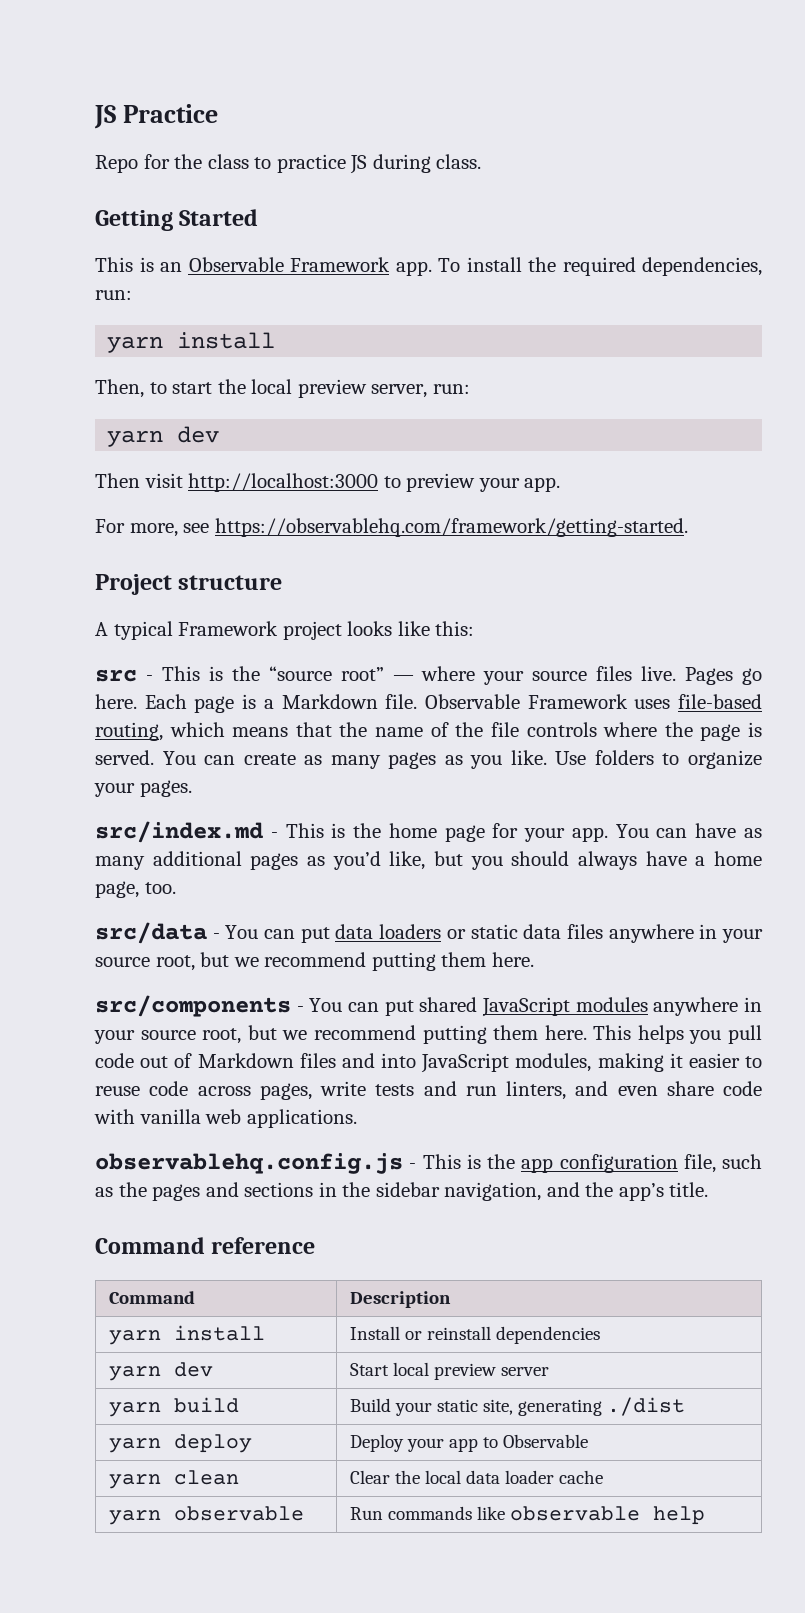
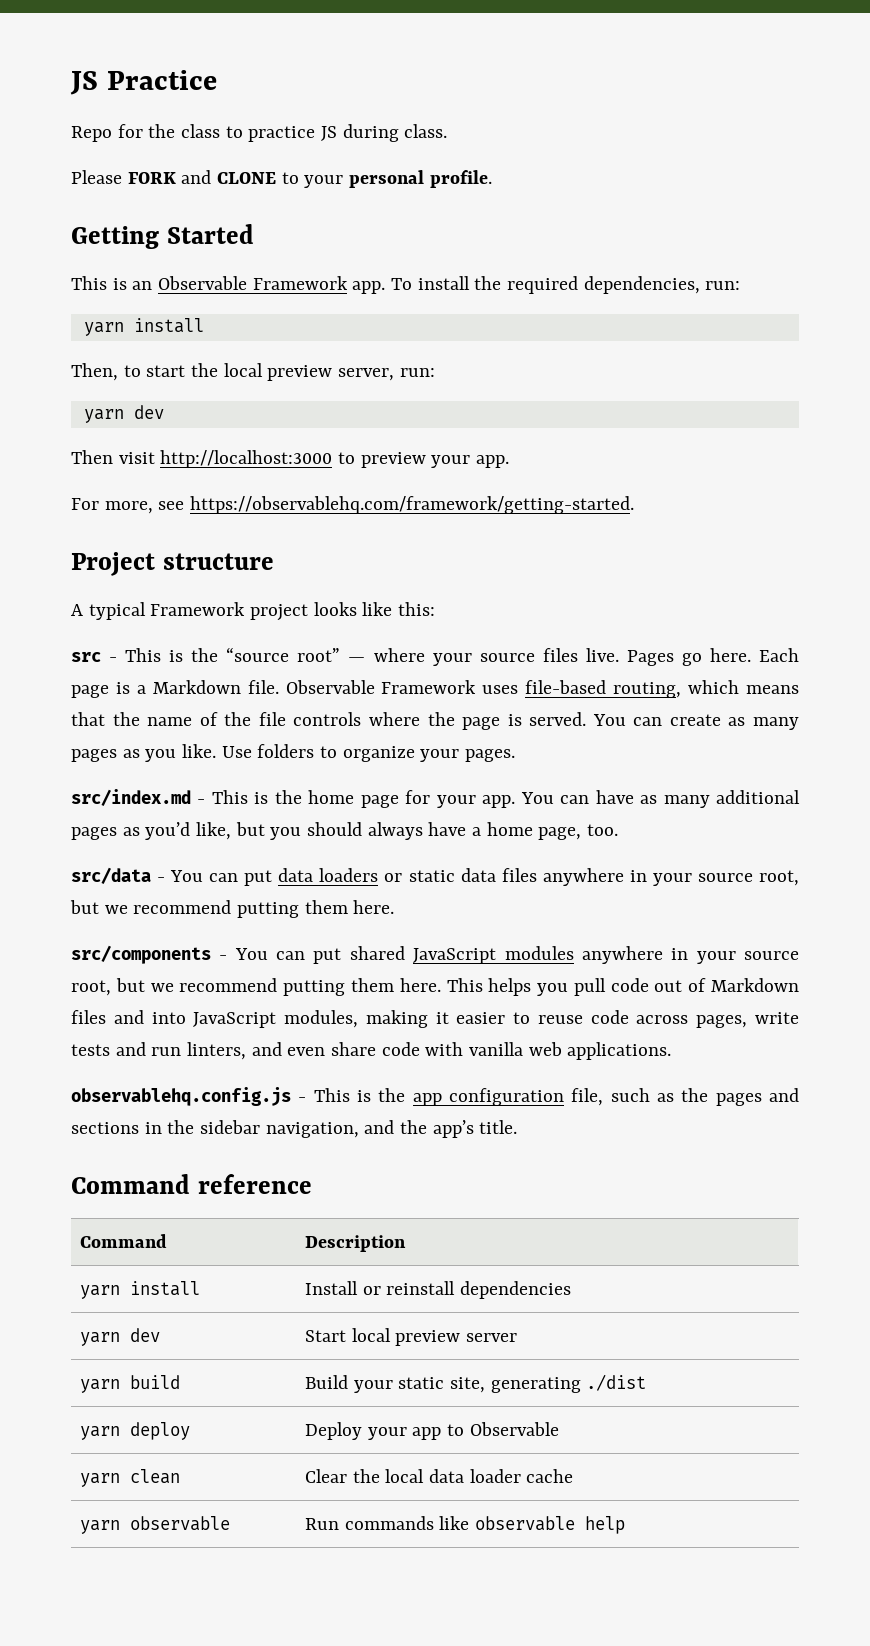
+ Please FORK and CLONE to your personal profile.

